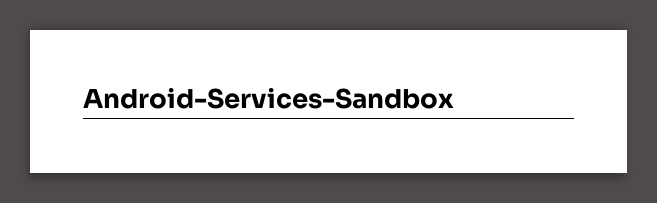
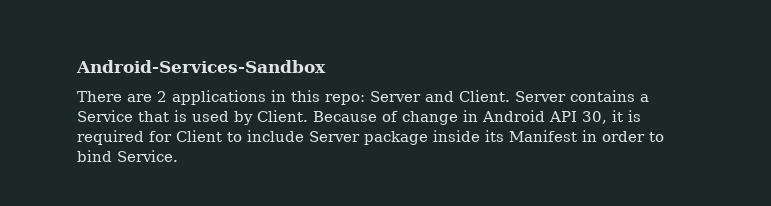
+ There are 2 applications in this repo: Server and Client. Server contains a Service that is used by Client. Because of change in Android API 30, it is required for Client to include Server package inside its Manifest in order to bind Service.

